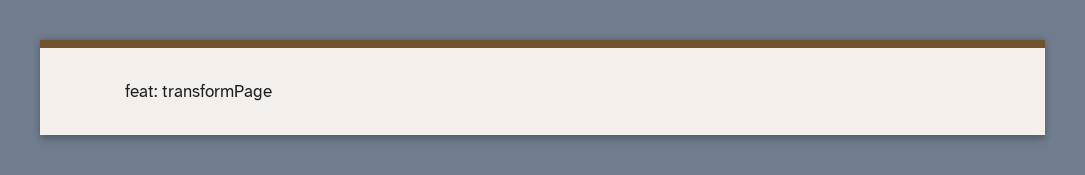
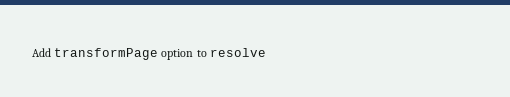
- feat: transformPage
+ Add transformPage option to resolve

